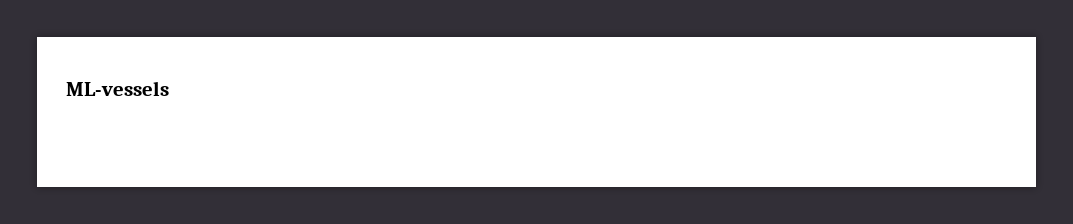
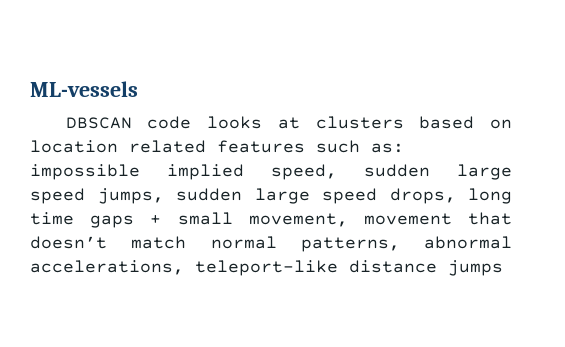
+ DBSCAN code looks at clusters based on location related features such as: impossible implied speed, sudden large speed jumps, sudden large speed drops, long time gaps + small movement, movement that doesn’t match normal patterns, abnormal accelerations, teleport-like distance jumps

